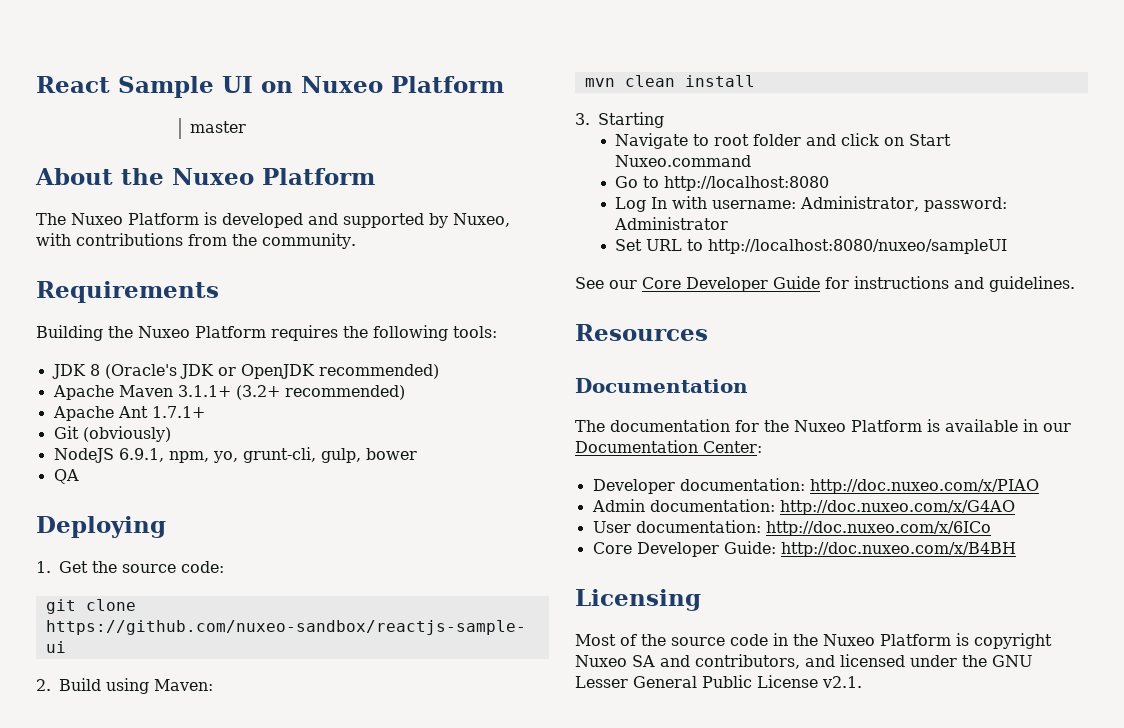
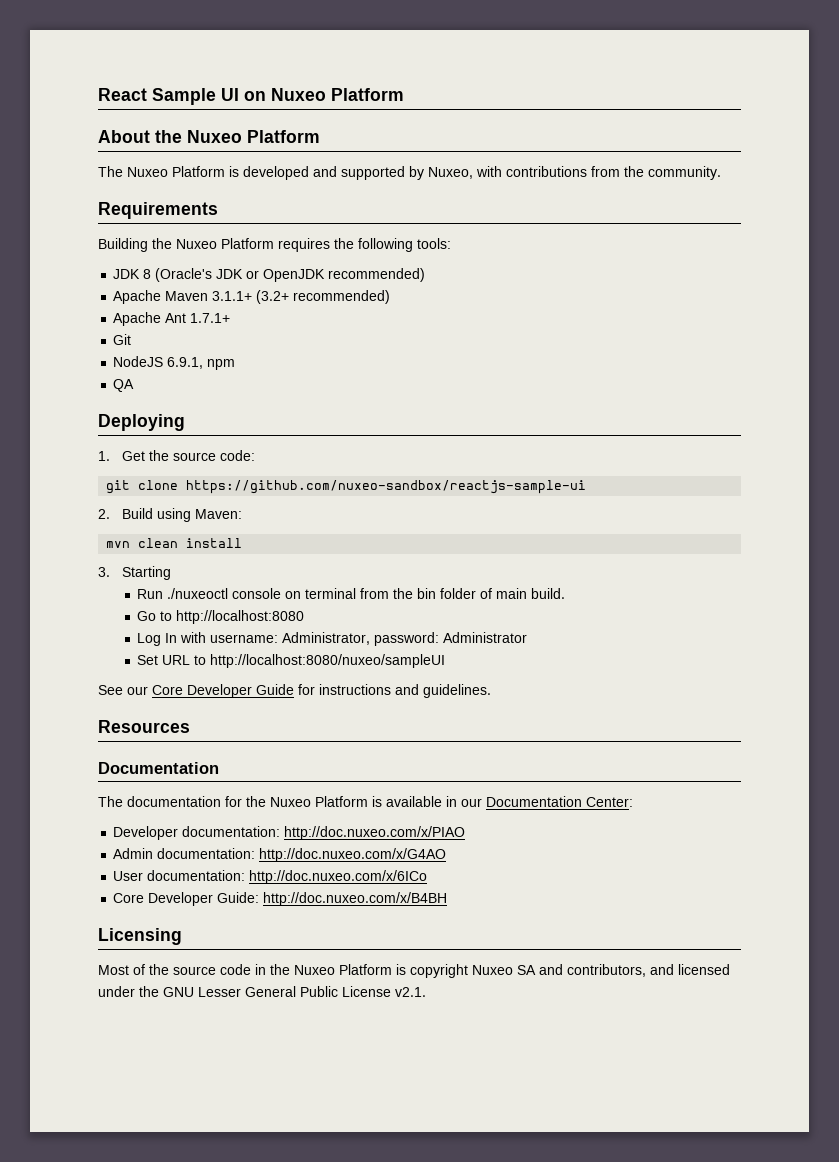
- master
- Git (obviously)
+ Git
- NodeJS 6.9.1, npm, yo, grunt-cli, gulp, bower
+ NodeJS 6.9.1, npm
- Navigate to root folder and click on Start Nuxeo.command
+ Run ./nuxeoctl console on terminal from the bin folder of main build.

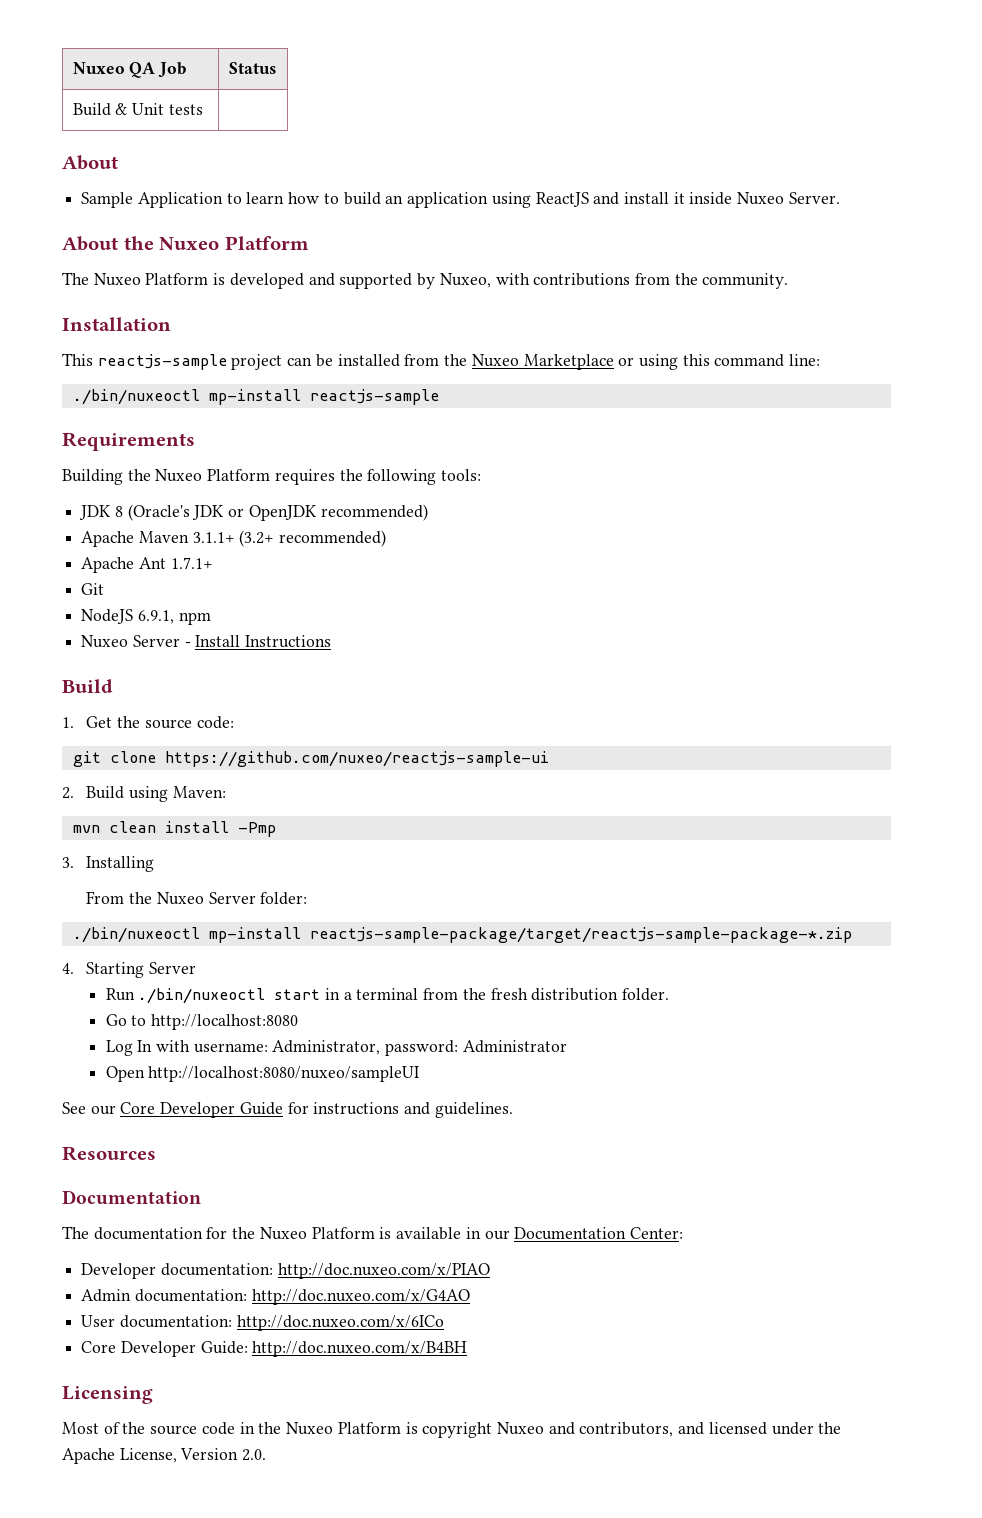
- React Sample UI on Nuxeo Platform
+ Nuxeo QA Job | Status
+ Build & Unit tests |
+ About
+ Sample Application to learn how to build an application using ReactJS and install it inside Nuxeo Server.
+ Installation
+ This reactjs-sample project can be installed from the Nuxeo Marketplace or using this command line:
+ ./bin/nuxeoctl mp-install reactjs-sample
- QA
- Deploying
+ Nuxeo Server - Install Instructions
+ Build
- git clone https://github.com/nuxeo-sandbox/reactjs-sample-ui
+ git clone https://github.com/nuxeo/reactjs-sample-ui
- mvn clean install
- 3. Starting
+ mvn clean install -Pmp
+ 3. Installing
+ From the Nuxeo Server folder:
+ ./bin/nuxeoctl mp-install reactjs-sample-package/target/reactjs-sample-package-*.zip
+ 4. Starting Server
- Run ./nuxeoctl console on terminal from the bin folder of main build.
+ Run ./bin/nuxeoctl start in a terminal from the fresh distribution folder.
- Set URL to http://localhost:8080/nuxeo/sampleUI
+ Open http://localhost:8080/nuxeo/sampleUI
- Most of the source code in the Nuxeo Platform is copyright Nuxeo SA and contributors, and licensed under the GNU Lesser General Public License v2.1.
+ Most of the source code in the Nuxeo Platform is copyright Nuxeo and contributors, and licensed under the Apache License, Version 2.0.

